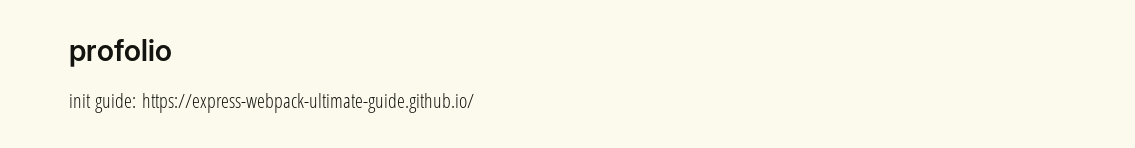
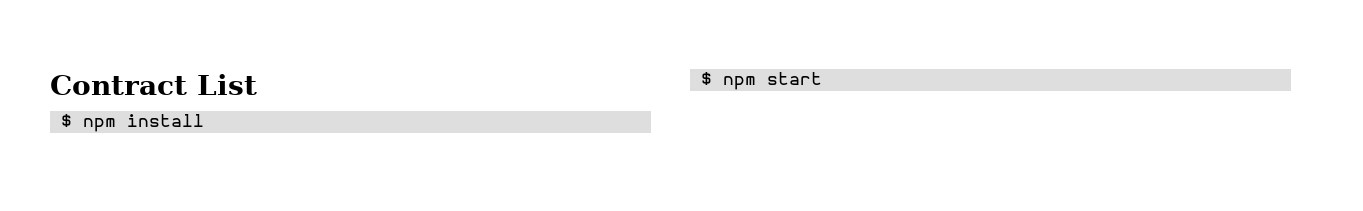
- profolio
- init guide: https://express-webpack-ultimate-guide.github.io/
+ Contract List
+ $ npm install
+ $ npm start

